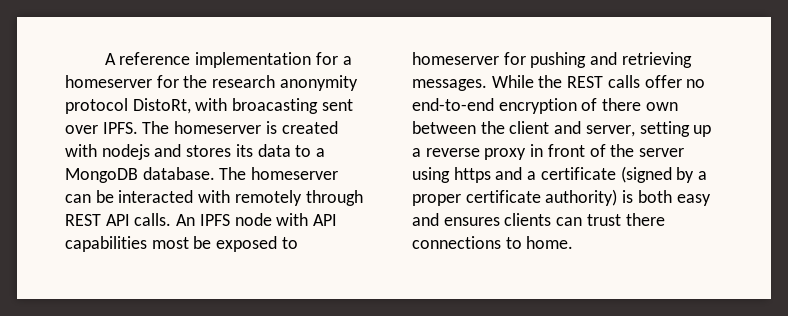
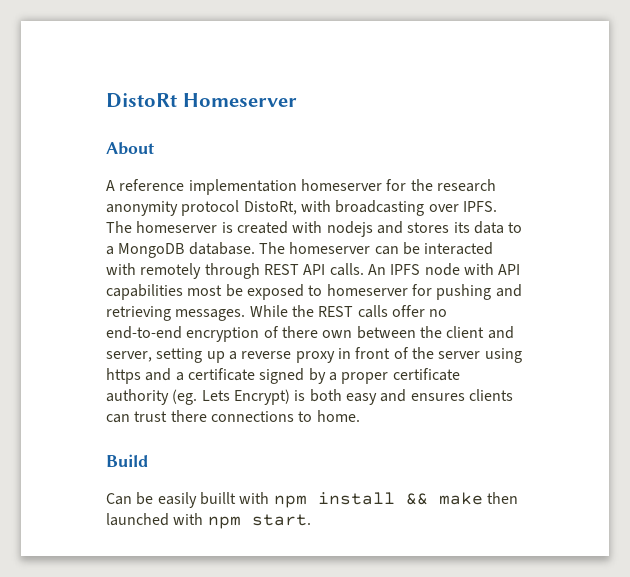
+ DistoRt Homeserver
+ About
- A reference implementation for a homeserver for the research anonymity protocol DistoRt, with broacasting sent over IPFS.
+ A reference implementation homeserver for the research anonymity protocol DistoRt, with broadcasting over IPFS.
- While the REST calls offer no end-to-end encryption of there own between the client and server, setting up a reverse proxy in front of the server using https and a certificate (signed by a proper certificate authority) is both easy and ensures clients can trust there connections to home.
+ While the REST calls offer no end-to-end encryption of there own between the client and server, setting up a reverse proxy in front of the server using https and a certificate signed by a proper certificate authority (eg. Lets Encrypt) is both easy and ensures clients can trust there connections to home.
+ Build
+ Can be easily buillt with npm install && make then launched with npm start.

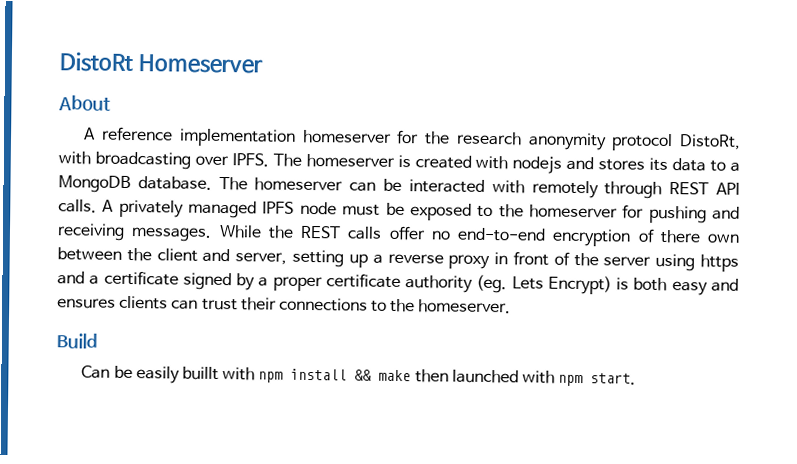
- An IPFS node with API capabilities most be exposed to homeserver for pushing and retrieving messages.
+ A privately managed IPFS node must be exposed to the homeserver for pushing and receiving messages.
- While the REST calls offer no end-to-end encryption of there own between the client and server, setting up a reverse proxy in front of the server using https and a certificate signed by a proper certificate authority (eg. Lets Encrypt) is both easy and ensures clients can trust there connections to home.
+ While the REST calls offer no end-to-end encryption of there own between the client and server, setting up a reverse proxy in front of the server using https and a certificate signed by a proper certificate authority (eg. Lets Encrypt) is both easy and ensures clients can trust their connections to the homeserver.

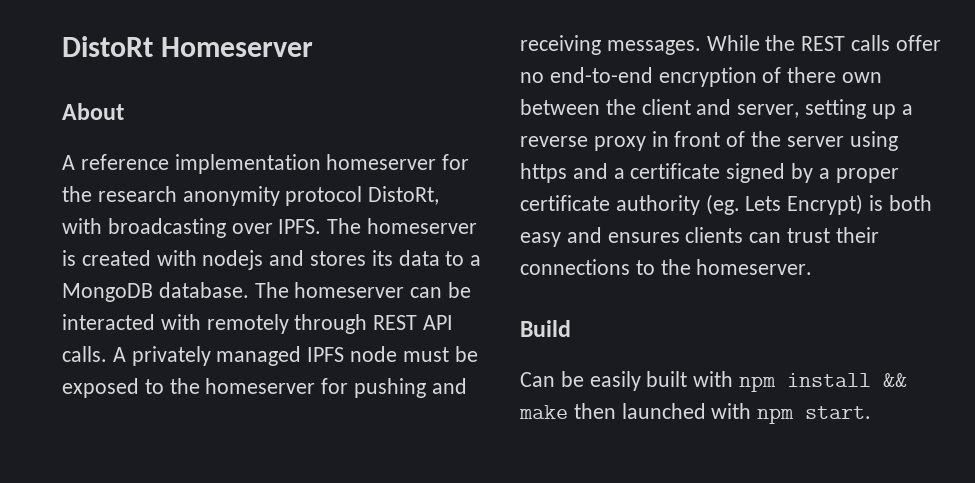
- Can be easily buillt with npm install && make then launched with npm start.
+ Can be easily built with npm install && make then launched with npm start.

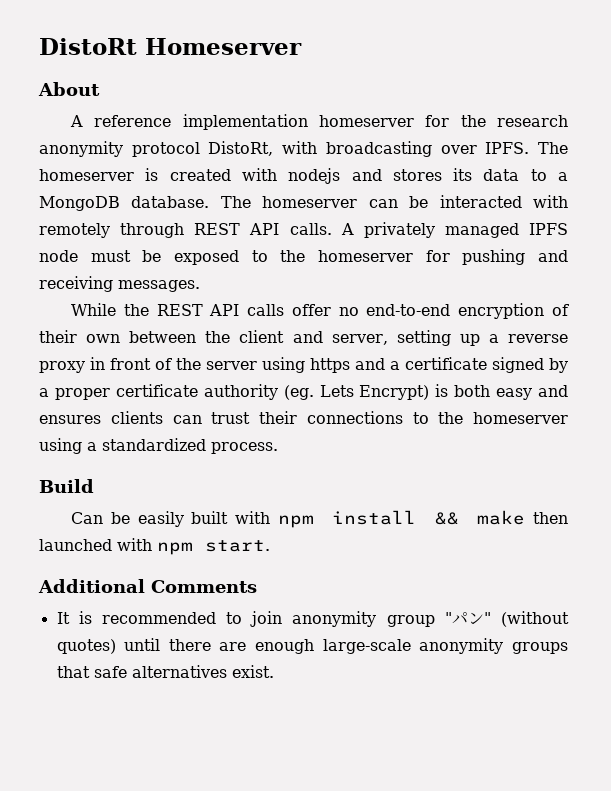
- A privately managed IPFS node must be exposed to the homeserver for pushing and receiving messages. While the REST calls offer no end-to-end encryption of there own between the client and server, setting up a reverse proxy in front of the server using https and a certificate signed by a proper certificate authority (eg. Lets Encrypt) is both easy and ensures clients can trust their connections to the homeserver.
+ A privately managed IPFS node must be exposed to the homeserver for pushing and receiving messages.
+ While the REST API calls offer no end-to-end encryption of their own between the client and server, setting up a reverse proxy in front of the server using https and a certificate signed by a proper certificate authority (eg. Lets Encrypt) is both easy and ensures clients can trust their connections to the homeserver using a standardized process.
+ Additional Comments
+ It is recommended to join anonymity group "パン" (without quotes) until there are enough large-scale anonymity groups that safe alternatives exist.

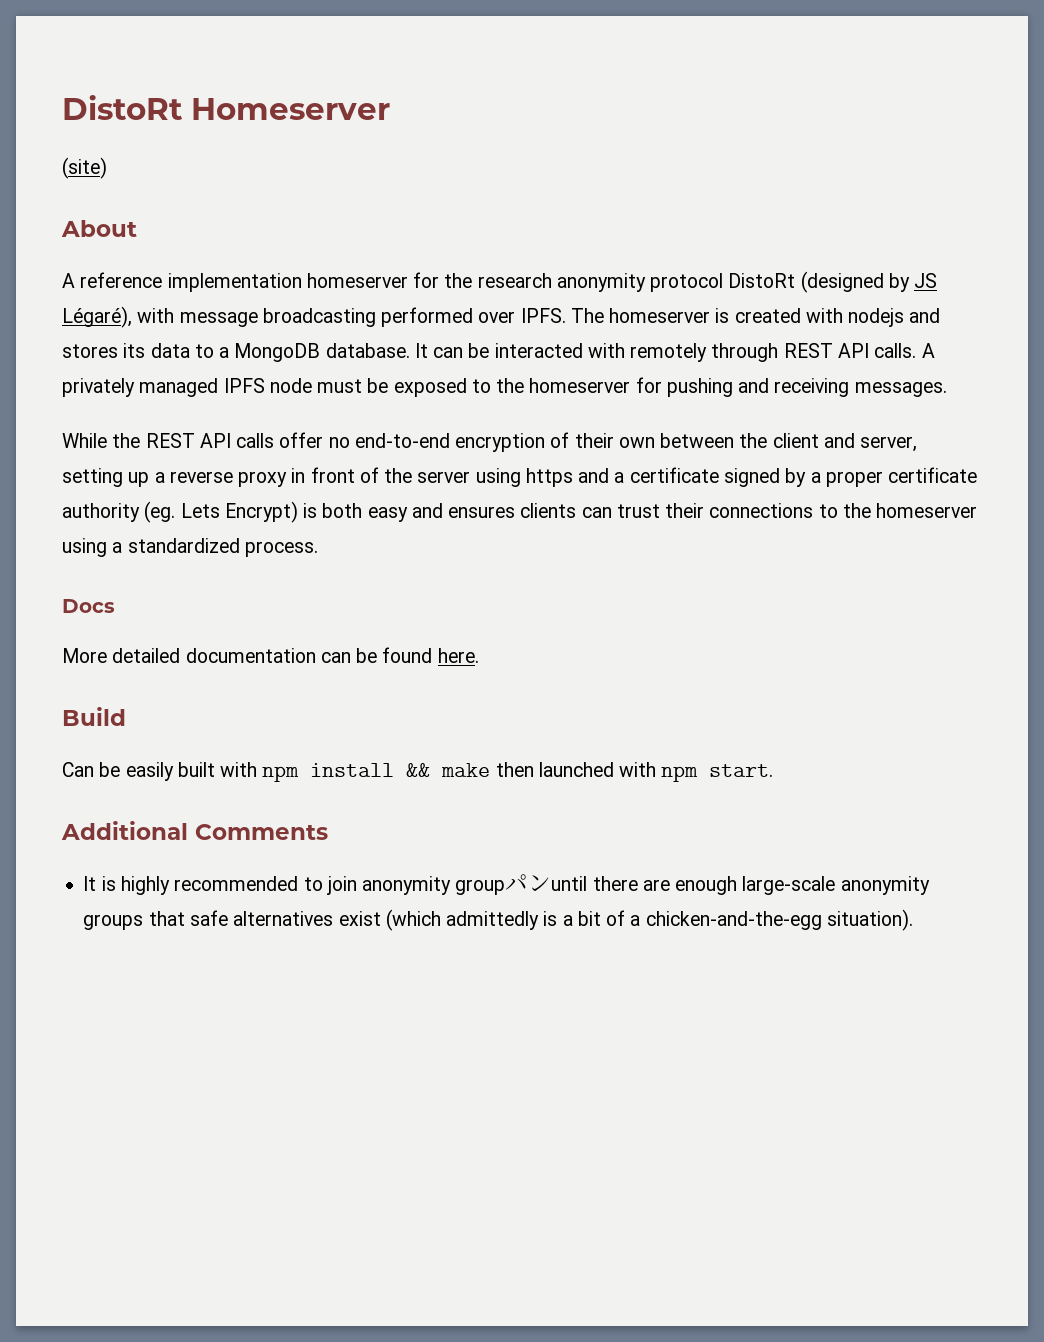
+ (site)
- A reference implementation homeserver for the research anonymity protocol DistoRt, with broadcasting over IPFS.
+ A reference implementation homeserver for the research anonymity protocol DistoRt (designed by JS Légaré), with message broadcasting performed over IPFS.
- The homeserver can be interacted with remotely through REST API calls.
+ It can be interacted with remotely through REST API calls.
+ Docs
+ More detailed documentation can be found here.
- It is recommended to join anonymity group "パン" (without quotes) until there are enough large-scale anonymity groups that safe alternatives exist.
+ It is highly recommended to join anonymity groupパンuntil there are enough large-scale anonymity groups that safe alternatives exist (which admittedly is a bit of a chicken-and-the-egg situation).

